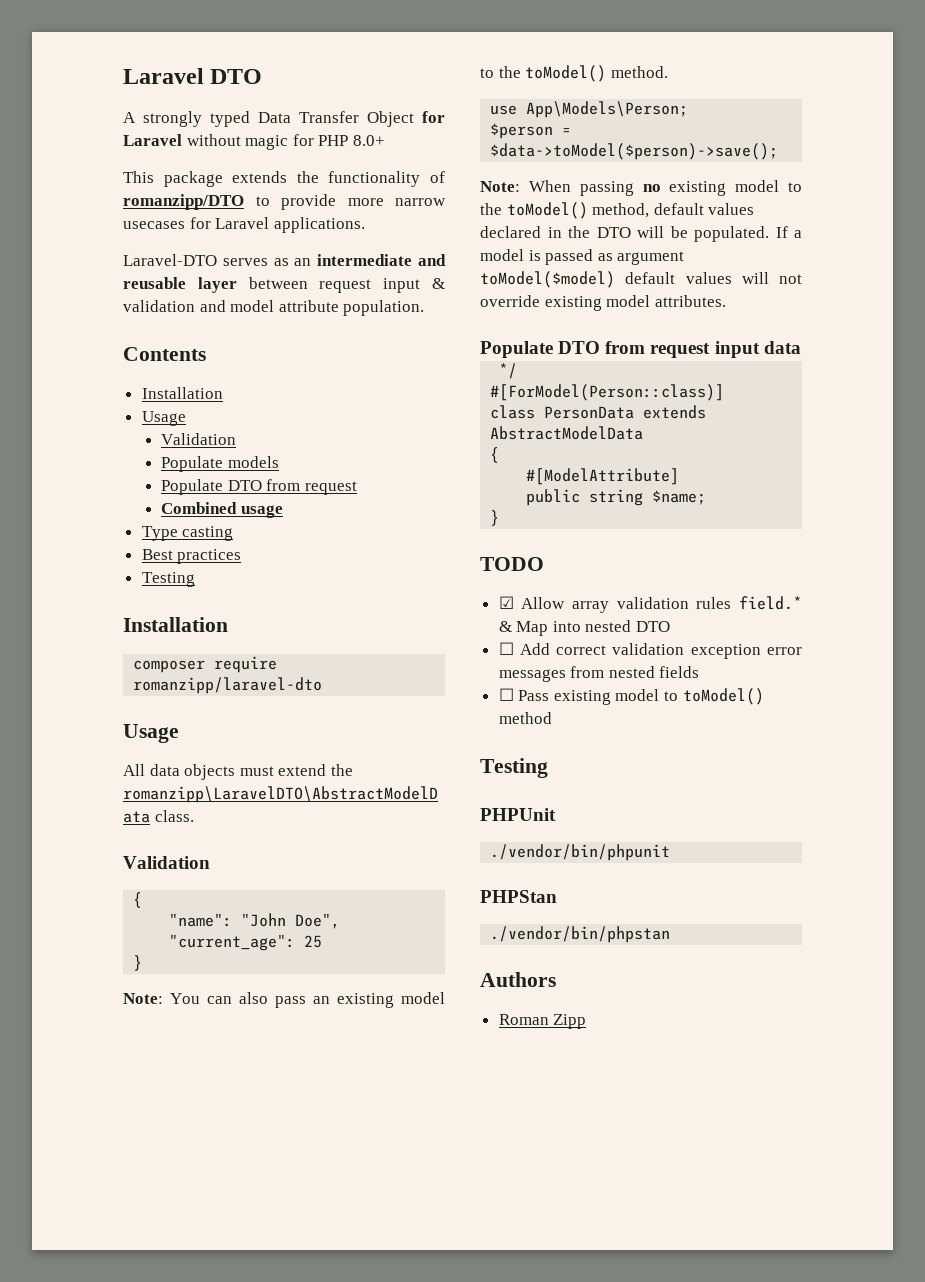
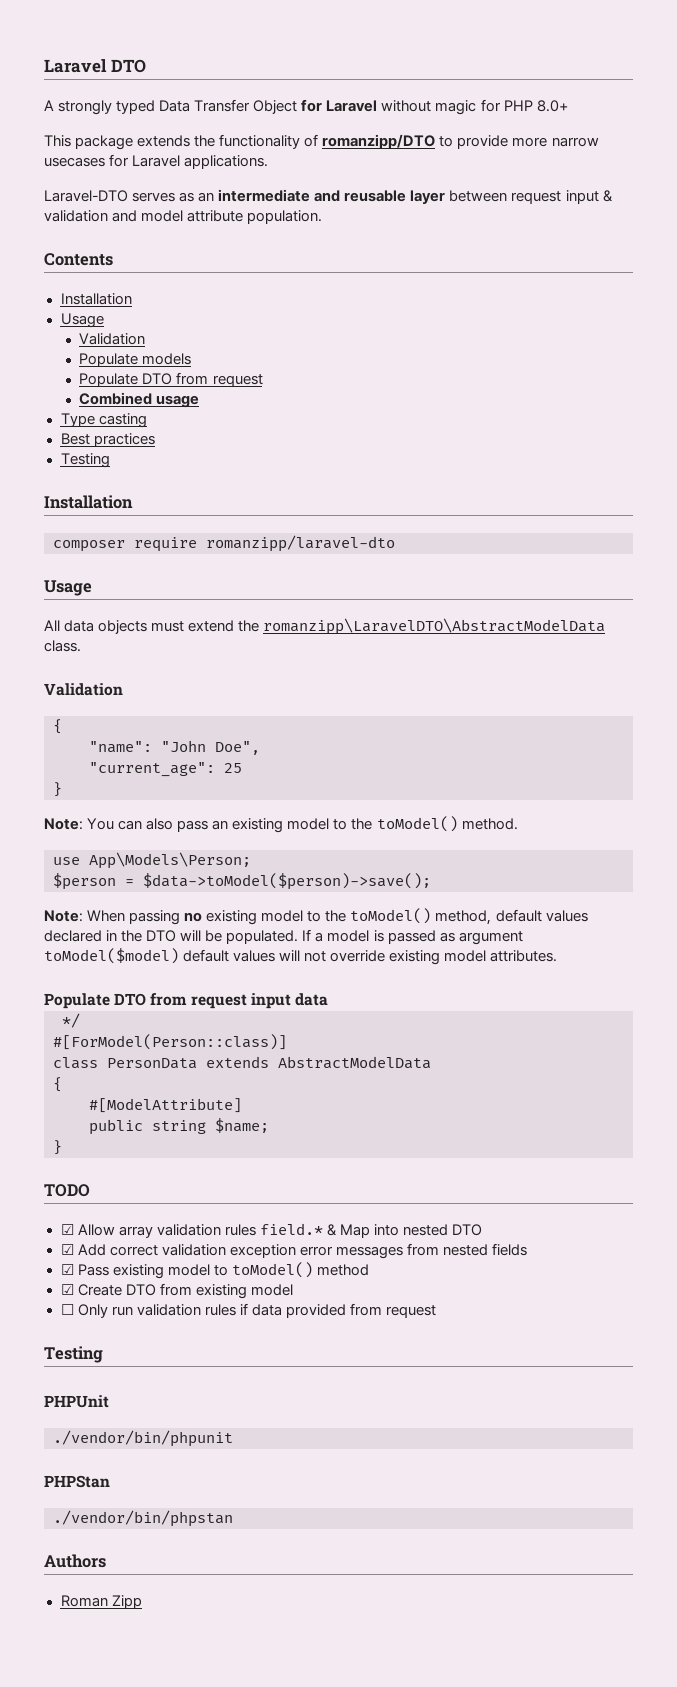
- ☐ Add correct validation exception error messages from nested fields
+ ☑ Add correct validation exception error messages from nested fields
- ☐ Pass existing model to toModel() method
+ ☑ Pass existing model to toModel() method
+ ☑ Create DTO from existing model
+ ☐ Only run validation rules if data provided from request

